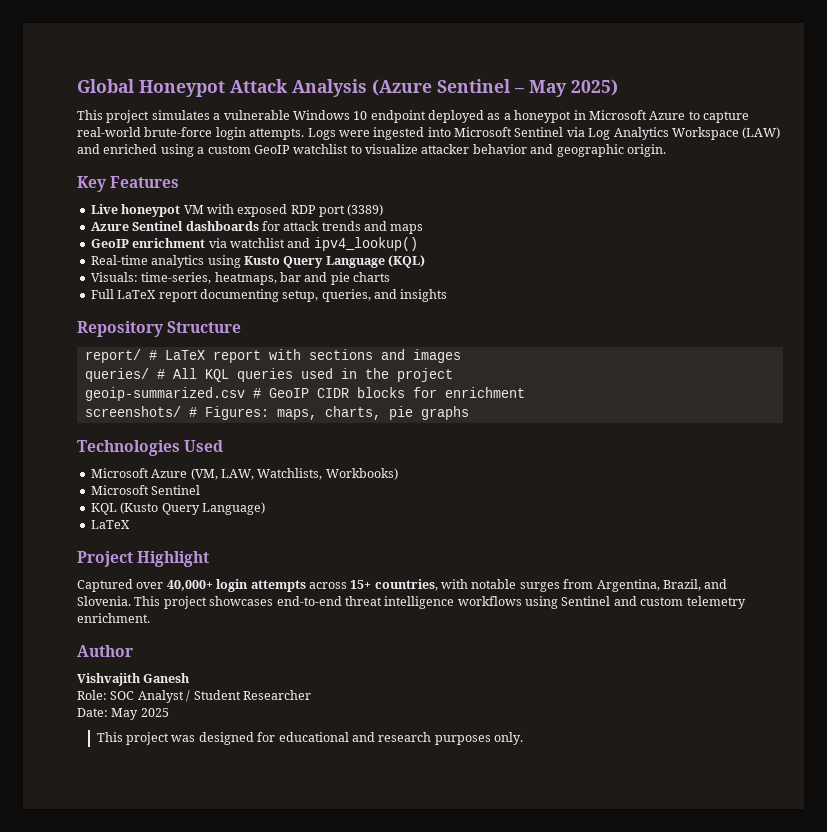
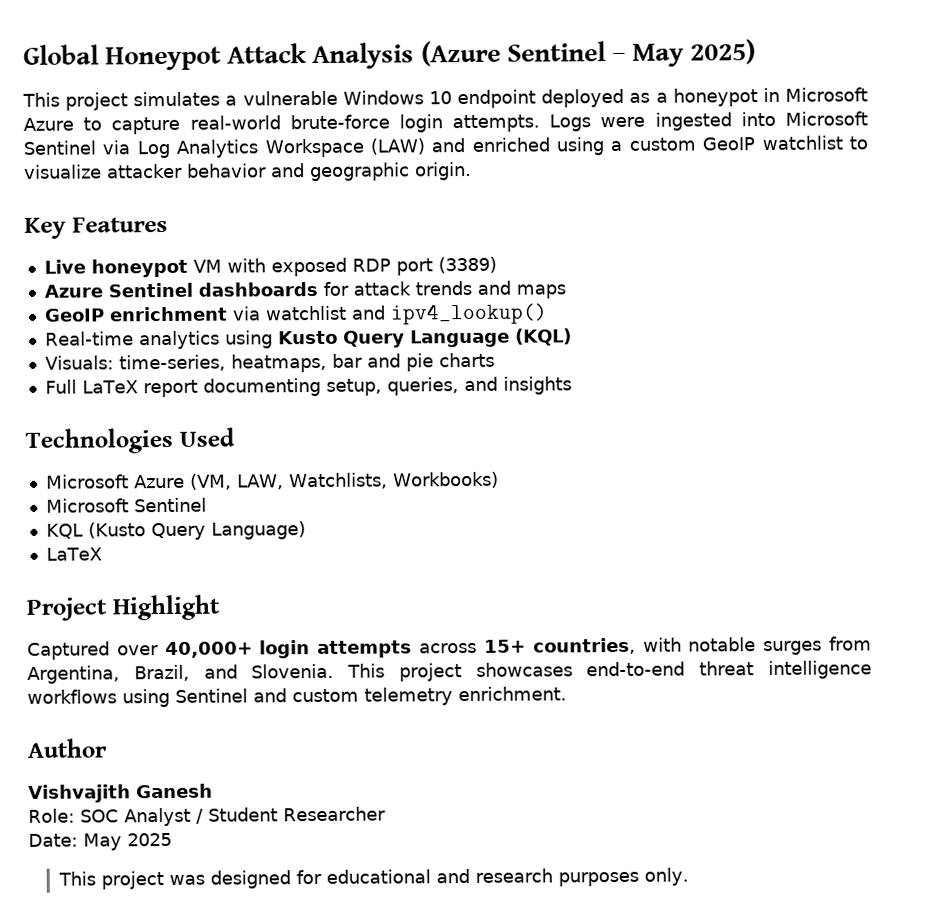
- Repository Structure
- report/ # LaTeX report with sections and images
- queries/ # All KQL queries used in the project
- geoip-summarized.csv # GeoIP CIDR blocks for enrichment
- screenshots/ # Figures: maps, charts, pie graphs

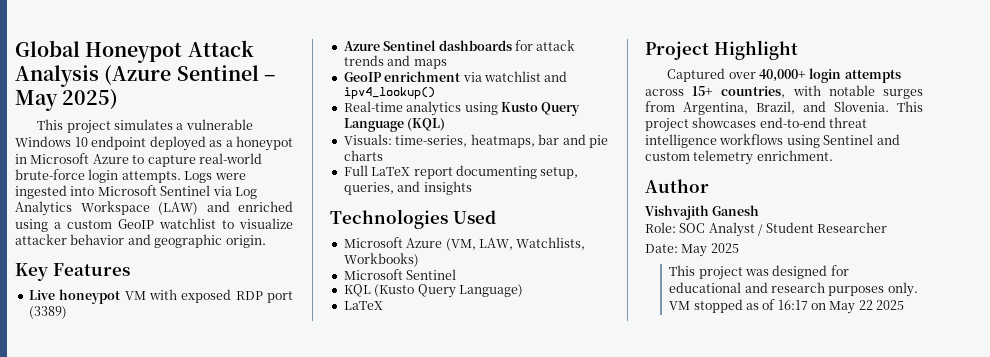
+ VM stopped as of 16:17 on May 22 2025

